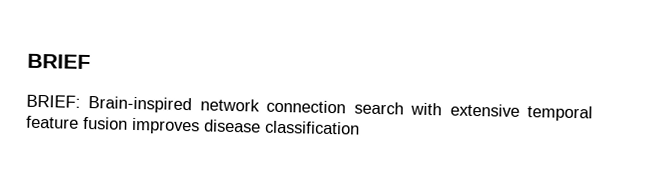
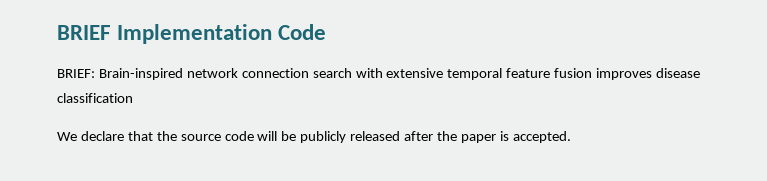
- BRIEF
+ BRIEF Implementation Code
+ We declare that the source code will be publicly released after the paper is accepted.

